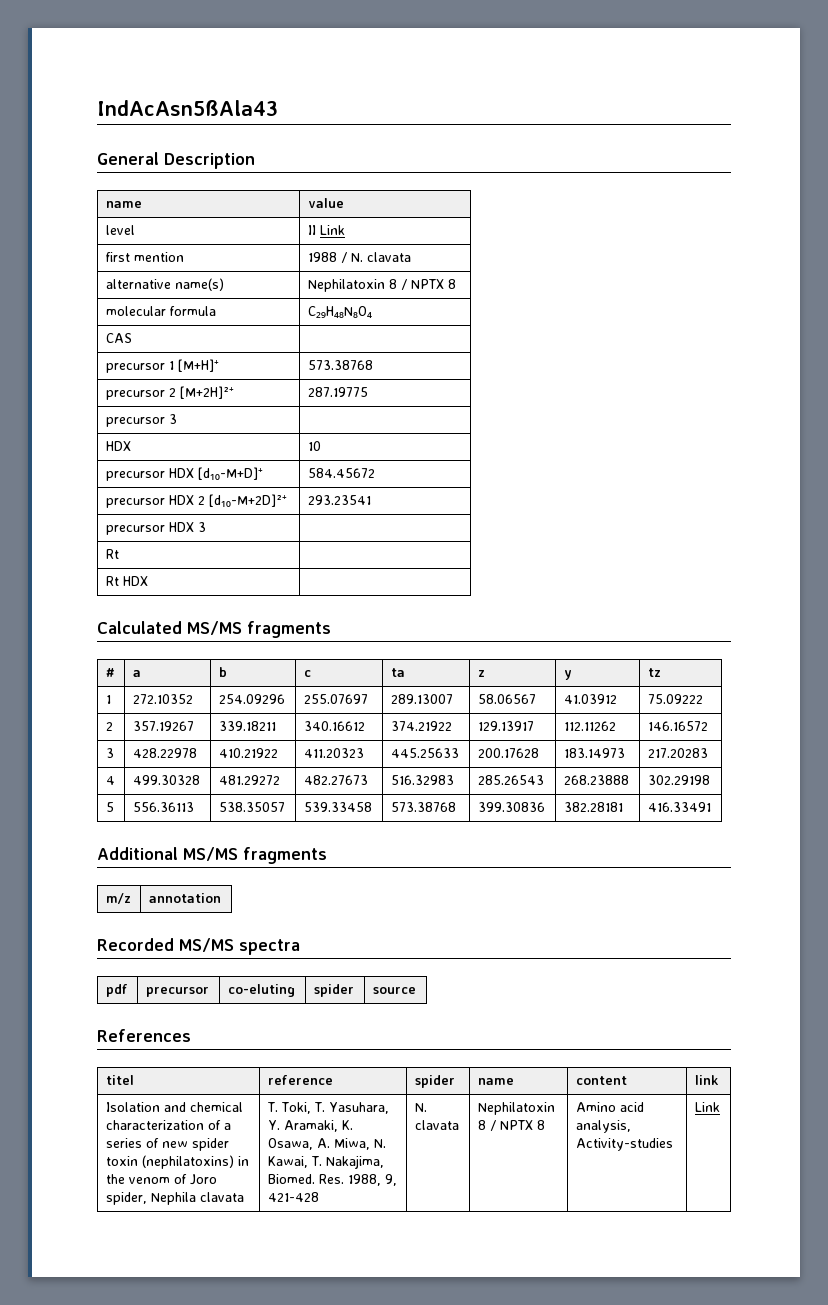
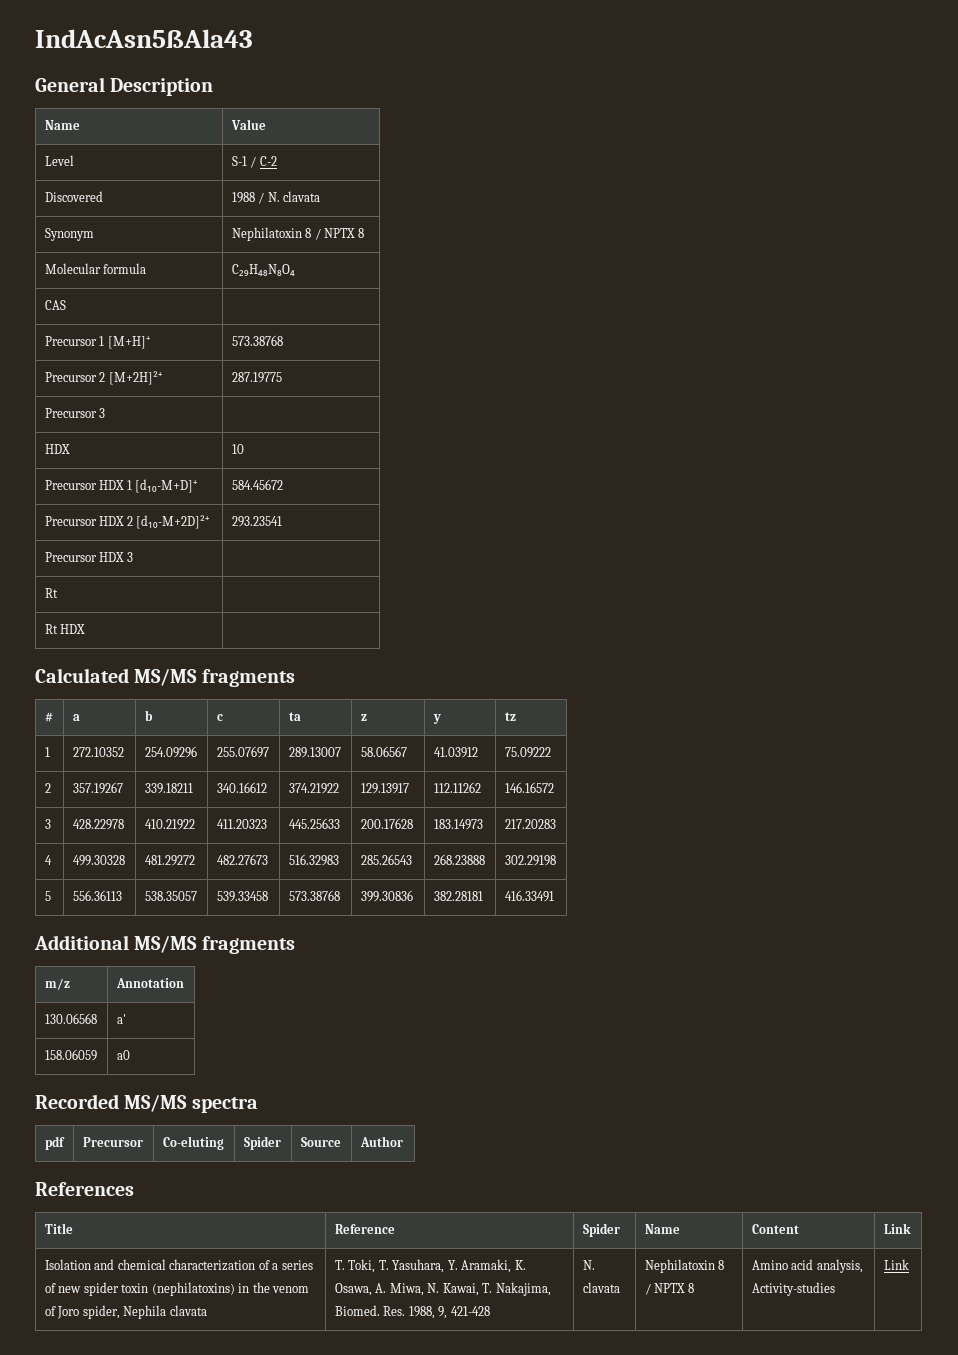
- name | value
- level | II Link
- first mention | 1988 / N. clavata
+ Name | Value
+ Level | S-1 / C-2
+ Discovered | 1988 / N. clavata
- alternative name(s) | Nephilatoxin 8 / NPTX 8
+ Synonym | Nephilatoxin 8 / NPTX 8
- molecular formula | C₂₉H₄₈N₈O₄
+ Molecular formula | C₂₉H₄₈N₈O₄
- precursor 1 [M+H]⁺ | 573.38768
+ Precursor 1 [M+H]⁺ | 573.38768
- precursor 2 [M+2H]²⁺ | 287.19775
+ Precursor 2 [M+2H]²⁺ | 287.19775
- precursor 3 |
+ Precursor 3 |
- precursor HDX [d₁₀-M+D]⁺ | 584.45672
+ Precursor HDX 1 [d₁₀-M+D]⁺ | 584.45672
- precursor HDX 2 [d₁₀-M+2D]²⁺ | 293.23541
+ Precursor HDX 2 [d₁₀-M+2D]²⁺ | 293.23541
- precursor HDX 3 |
+ Precursor HDX 3 |
- m/z | annotation
+ m/z | Annotation
+ 130.06568 | a'
+ 158.06059 | a0
- pdf | precursor | co-eluting | spider | source
+ pdf | Precursor | Co-eluting | Spider | Source | Author
  References
- titel | reference | spider | name | content | link
+ Title | Reference | Spider | Name | Content | Link

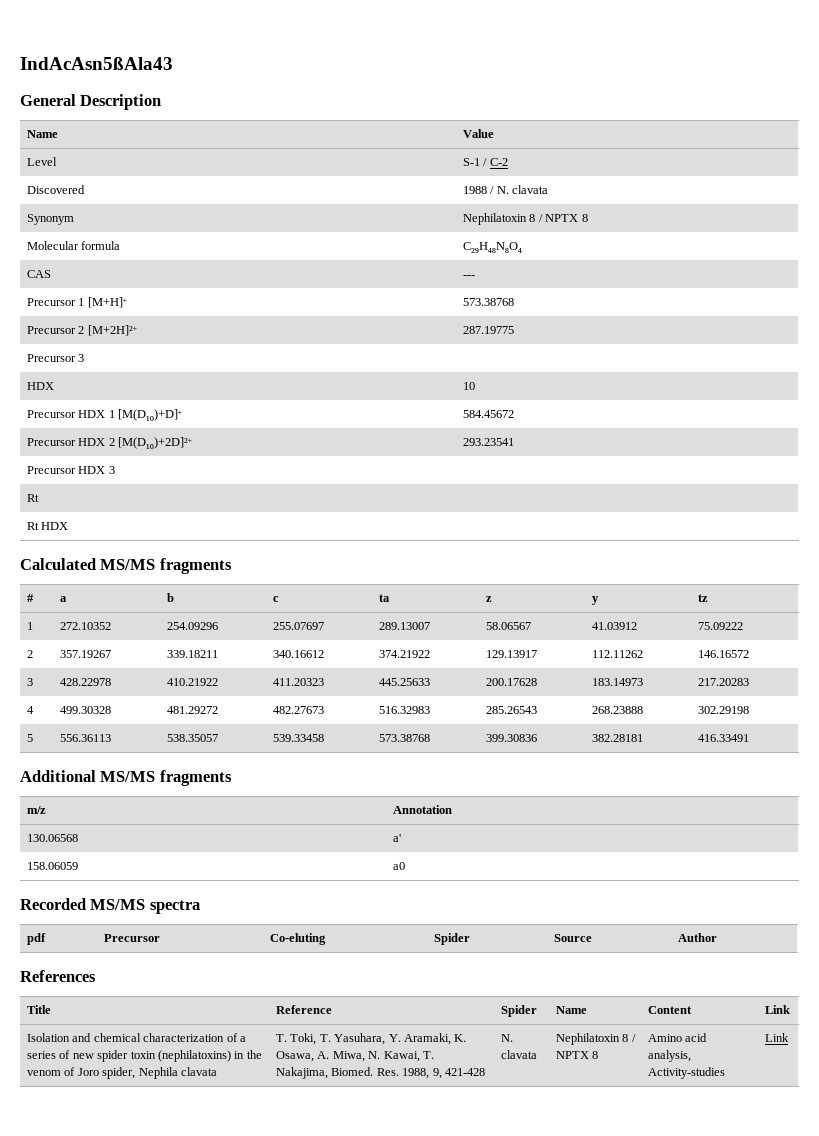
- CAS |
+ CAS | ---
- Precursor HDX 1 [d₁₀-M+D]⁺ | 584.45672
+ Precursor HDX 1 [M(D₁₀)+D]⁺ | 584.45672
- Precursor HDX 2 [d₁₀-M+2D]²⁺ | 293.23541
+ Precursor HDX 2 [M(D₁₀)+2D]²⁺ | 293.23541

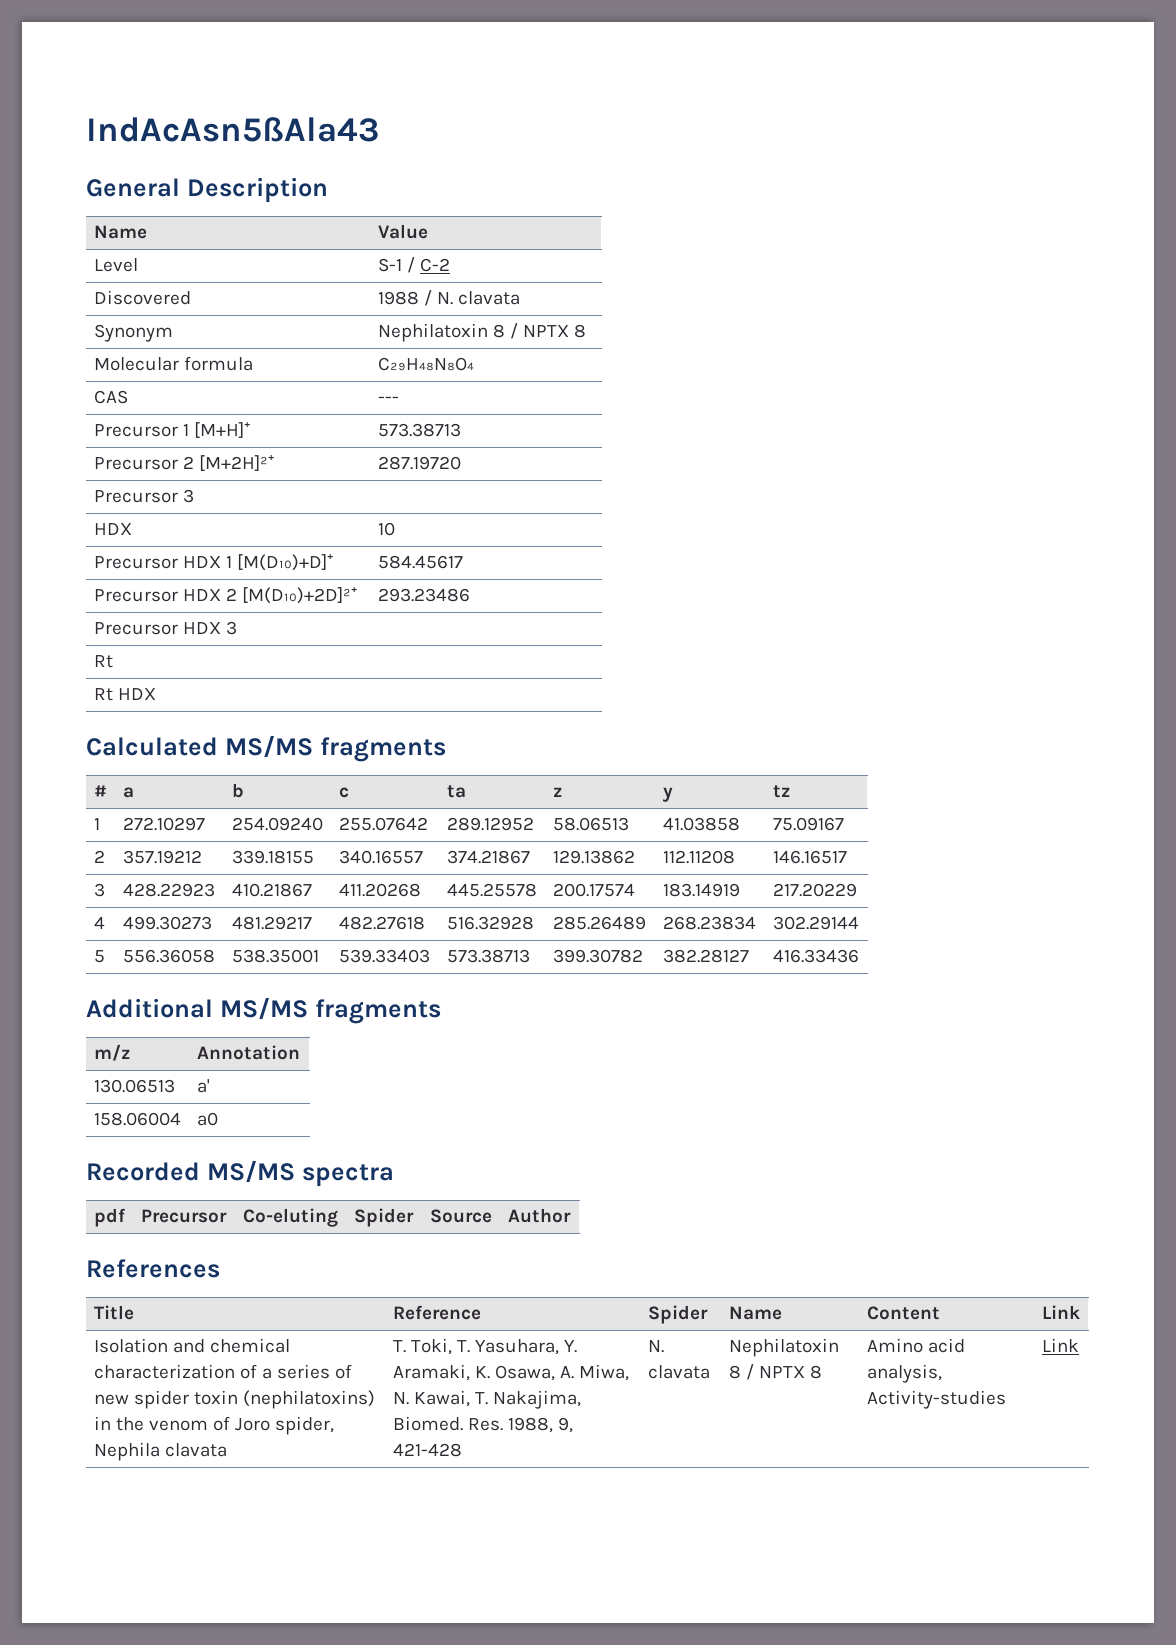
- Precursor 1 [M+H]⁺ | 573.38768
+ Precursor 1 [M+H]⁺ | 573.38713
- Precursor 2 [M+2H]²⁺ | 287.19775
+ Precursor 2 [M+2H]²⁺ | 287.19720
- Precursor HDX 1 [M(D₁₀)+D]⁺ | 584.45672
+ Precursor HDX 1 [M(D₁₀)+D]⁺ | 584.45617
- Precursor HDX 2 [M(D₁₀)+2D]²⁺ | 293.23541
+ Precursor HDX 2 [M(D₁₀)+2D]²⁺ | 293.23486
- 1 | 272.10352 | 254.09296 | 255.07697 | 289.13007 | 58.06567 | 41.03912 | 75.09222
- 2 | 357.19267 | 339.18211 | 340.16612 | 374.21922 | 129.13917 | 112.11262 | 146.16572
- 3 | 428.22978 | 410.21922 | 411.20323 | 445.25633 | 200.17628 | 183.14973 | 217.20283
- 4 | 499.30328 | 481.29272 | 482.27673 | 516.32983 | 285.26543 | 268.23888 | 302.29198
- 5 | 556.36113 | 538.35057 | 539.33458 | 573.38768 | 399.30836 | 382.28181 | 416.33491
+ 1 | 272.10297 | 254.09240 | 255.07642 | 289.12952 | 58.06513 | 41.03858 | 75.09167
+ 2 | 357.19212 | 339.18155 | 340.16557 | 374.21867 | 129.13862 | 112.11208 | 146.16517
+ 3 | 428.22923 | 410.21867 | 411.20268 | 445.25578 | 200.17574 | 183.14919 | 217.20229
+ 4 | 499.30273 | 481.29217 | 482.27618 | 516.32928 | 285.26489 | 268.23834 | 302.29144
+ 5 | 556.36058 | 538.35001 | 539.33403 | 573.38713 | 399.30782 | 382.28127 | 416.33436
- 130.06568 | a'
+ 130.06513 | a'
- 158.06059 | a0
+ 158.06004 | a0

